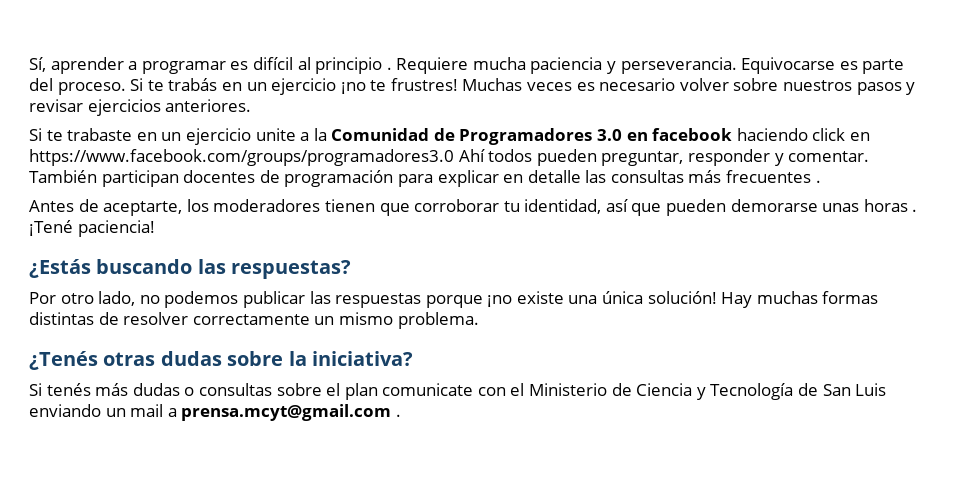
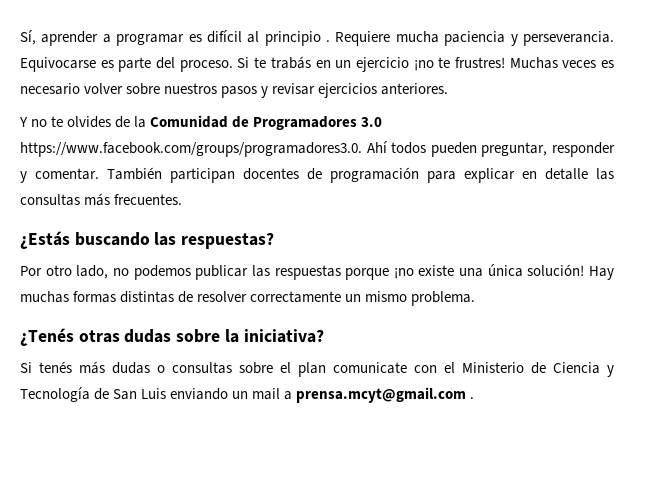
- Si te trabaste en un ejercicio unite a la Comunidad de Programadores 3.0 en facebook haciendo click en https://www.facebook.com/groups/programadores3.0 Ahí todos pueden preguntar, responder y comentar.
+ Y no te olvides de la Comunidad de Programadores 3.0 https://www.facebook.com/groups/programadores3.0. Ahí todos pueden preguntar, responder y comentar.
- También participan docentes de programación para explicar en detalle las consultas más frecuentes .
- Antes de aceptarte, los moderadores tienen que corroborar tu identidad, así que pueden demorarse unas horas . ¡Tené paciencia!
+ También participan docentes de programación para explicar en detalle las consultas más frecuentes.

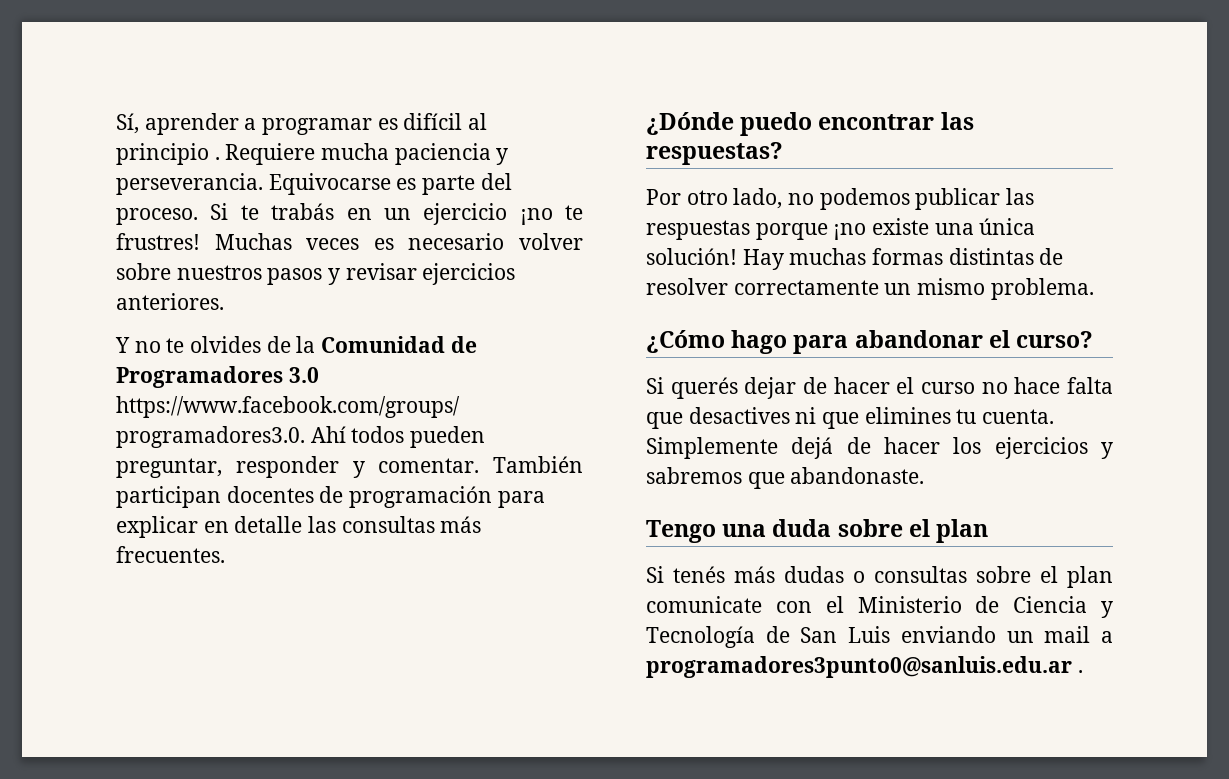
- ¿Estás buscando las respuestas?
+ ¿Dónde puedo encontrar las respuestas?
- ¿Tenés otras dudas sobre la iniciativa?
+ ¿Cómo hago para abandonar el curso?
+ Si querés dejar de hacer el curso no hace falta que desactives ni que elimines tu cuenta. Simplemente dejá de hacer los ejercicios y sabremos que abandonaste.
+ Tengo una duda sobre el plan
- Si tenés más dudas o consultas sobre el plan comunicate con el Ministerio de Ciencia y Tecnología de San Luis enviando un mail a prensa.mcyt@gmail.com .
+ Si tenés más dudas o consultas sobre el plan comunicate con el Ministerio de Ciencia y Tecnología de San Luis enviando un mail a programadores3punto0@sanluis.edu.ar .

